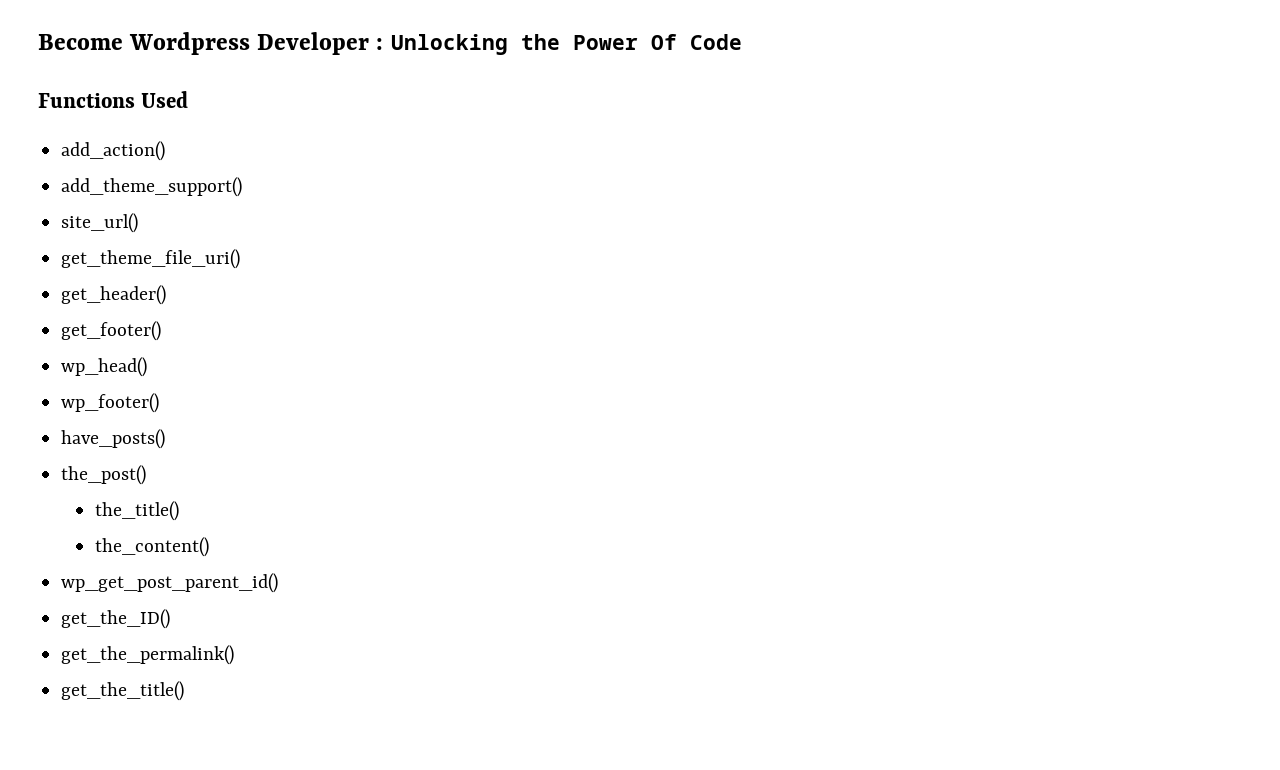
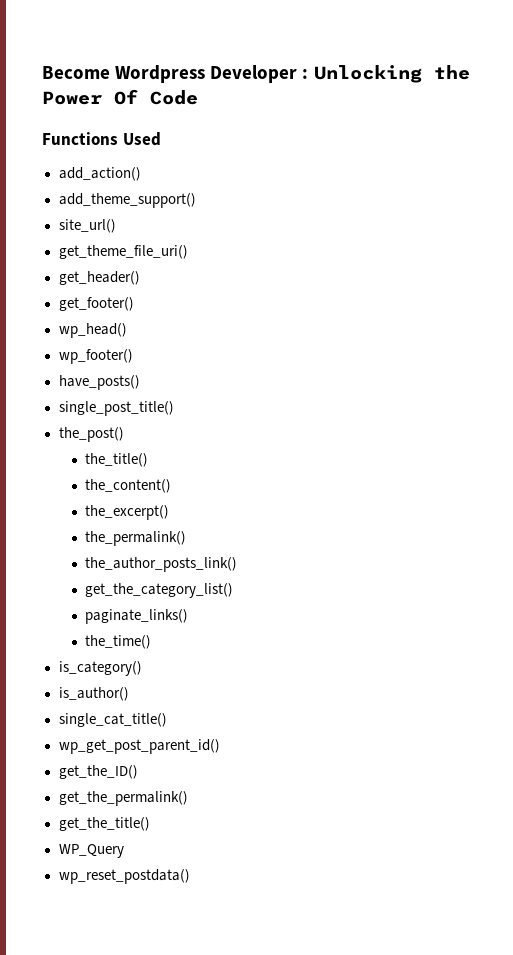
+ single_post_title()
+ the_excerpt()
+ the_permalink()
+ the_author_posts_link()
+ get_the_category_list()
+ paginate_links()
+ the_time()
+ is_category()
+ is_author()
+ single_cat_title()
+ WP_Query
+ wp_reset_postdata()

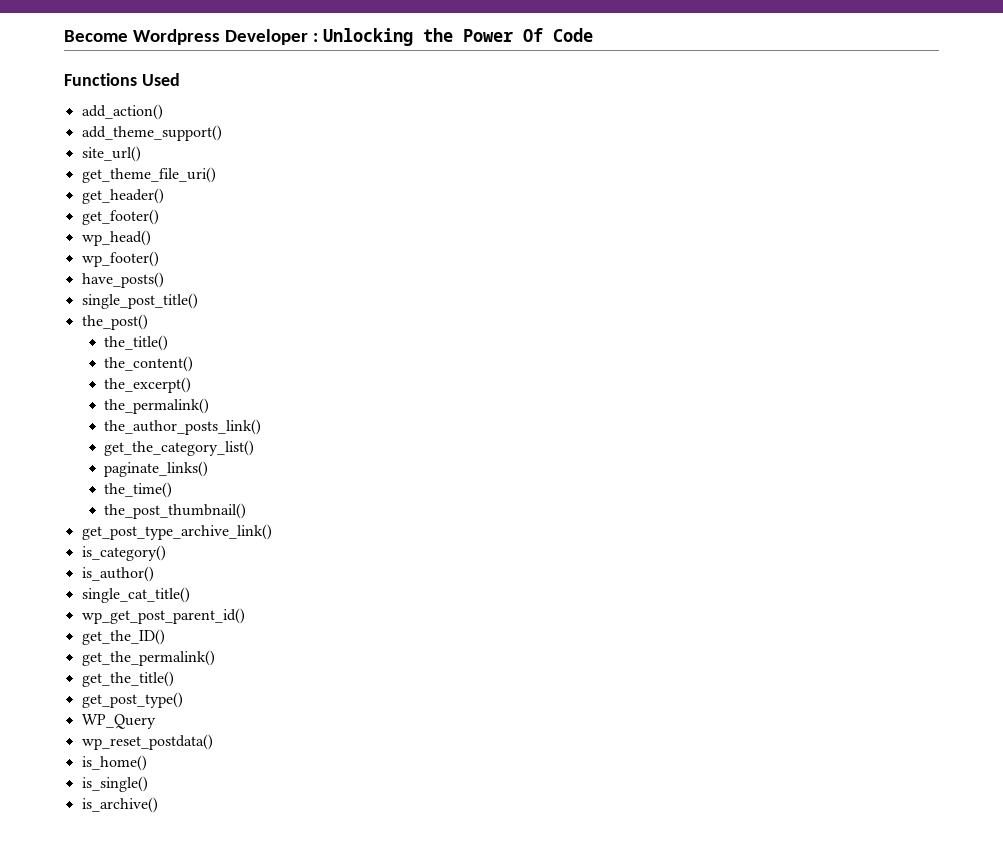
+ the_post_thumbnail()
+ get_post_type_archive_link()
+ get_post_type()
+ is_home()
+ is_single()
+ is_archive()

